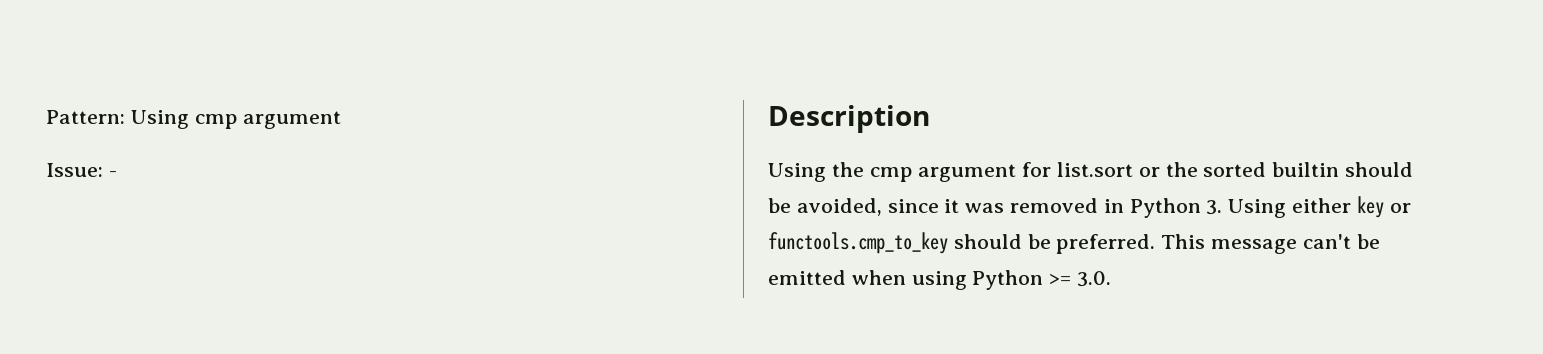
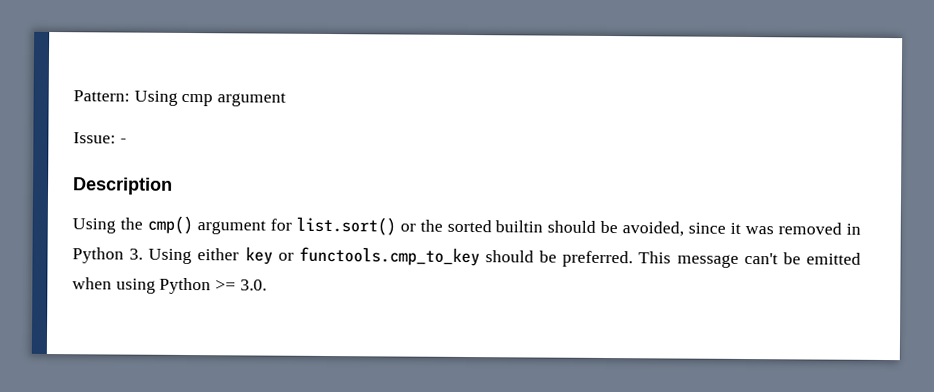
- Using the cmp argument for list.sort or the sorted builtin should be avoided, since it was removed in Python 3. Using either key or functools.cmp_to_key should be preferred.
+ Using the cmp() argument for list.sort() or the sorted builtin should be avoided, since it was removed in Python 3. Using either key or functools.cmp_to_key should be preferred.

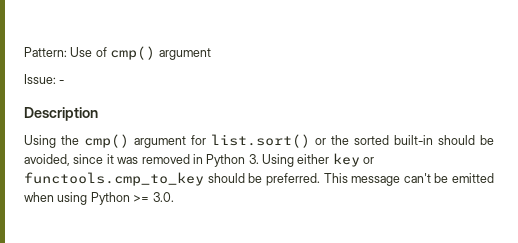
- Pattern: Using cmp argument
+ Pattern: Use of cmp() argument
- Using the cmp() argument for list.sort() or the sorted builtin should be avoided, since it was removed in Python 3. Using either key or functools.cmp_to_key should be preferred.
+ Using the cmp() argument for list.sort() or the sorted built-in should be avoided, since it was removed in Python 3. Using either key or functools.cmp_to_key should be preferred.

